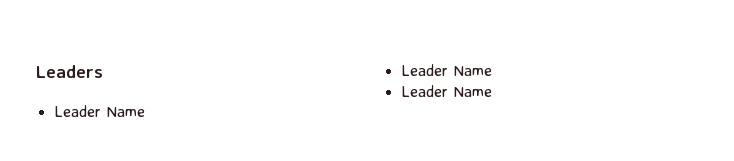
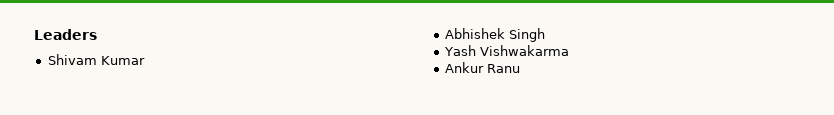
  Leaders
- Leader Name
- Leader Name
- Leader Name
+ Shivam Kumar
+ Abhishek Singh
+ Yash Vishwakarma
+ Ankur Ranu

